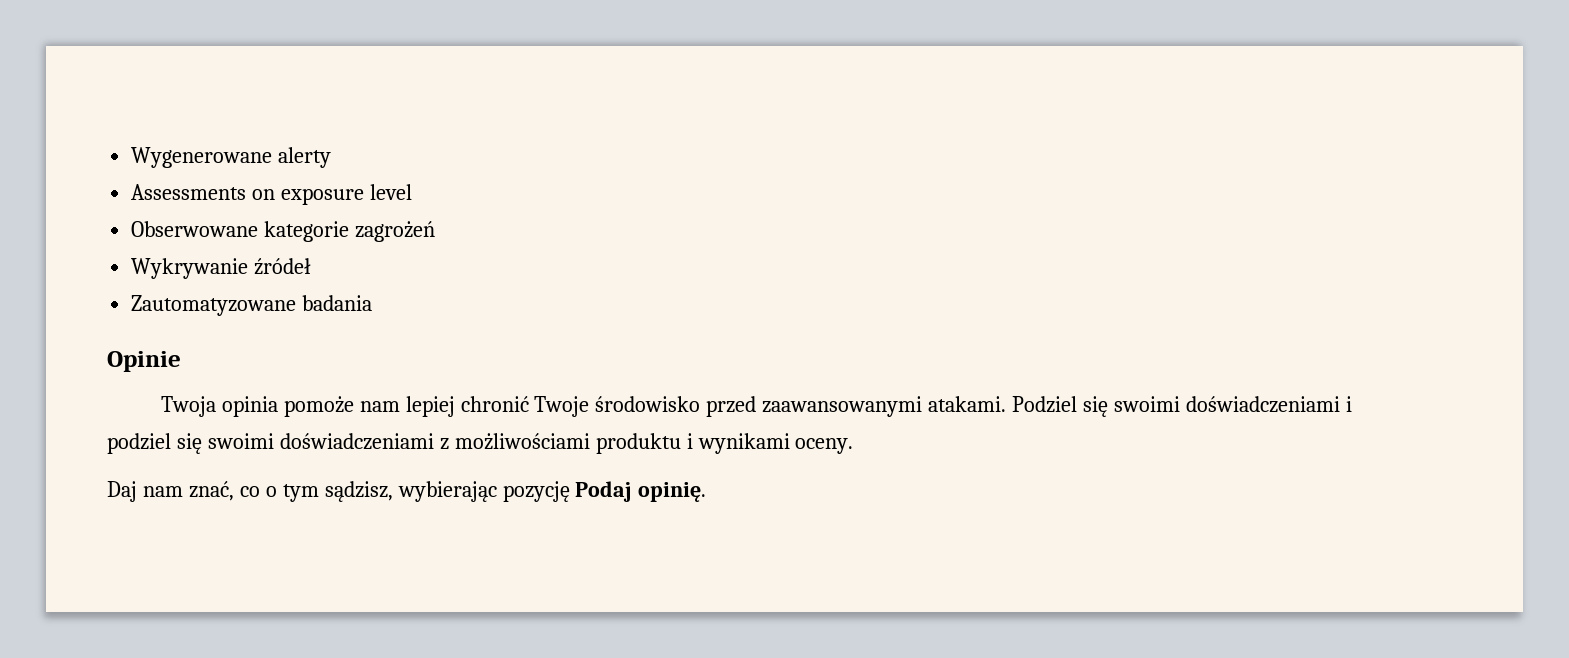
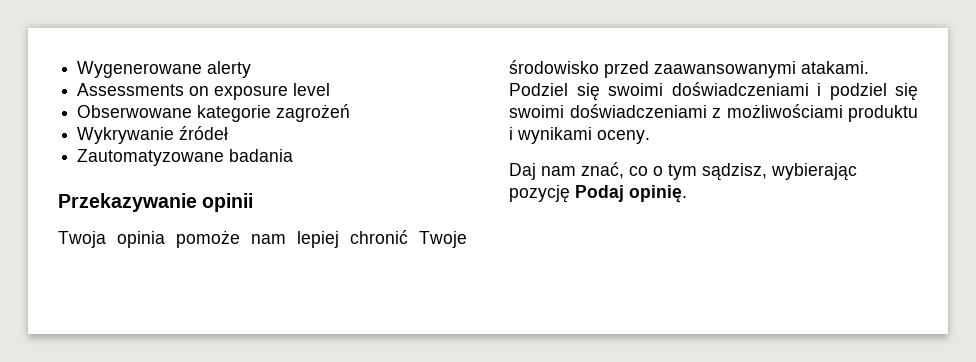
- Opinie
+ Przekazywanie opinii

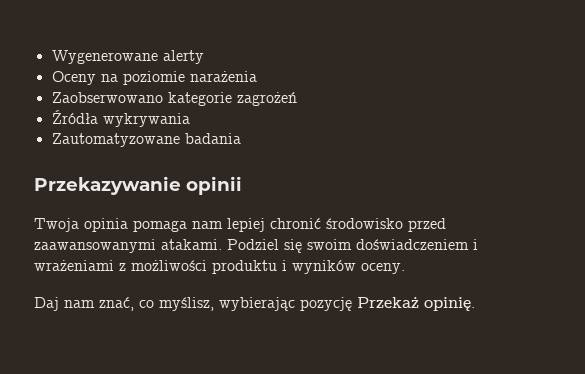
- Assessments on exposure level
- Obserwowane kategorie zagrożeń
+ Oceny na poziomie narażenia
+ Zaobserwowano kategorie zagrożeń
- Wykrywanie źródeł
+ Źródła wykrywania
- Twoja opinia pomoże nam lepiej chronić Twoje środowisko przed zaawansowanymi atakami.
+ Twoja opinia pomaga nam lepiej chronić środowisko przed zaawansowanymi atakami.
- Podziel się swoimi doświadczeniami i podziel się swoimi doświadczeniami z możliwościami produktu i wynikami oceny.
+ Podziel się swoim doświadczeniem i wrażeniami z możliwości produktu i wyników oceny.
- Daj nam znać, co o tym sądzisz, wybierając pozycję Podaj opinię.
+ Daj nam znać, co myślisz, wybierając pozycję Przekaż opinię.

